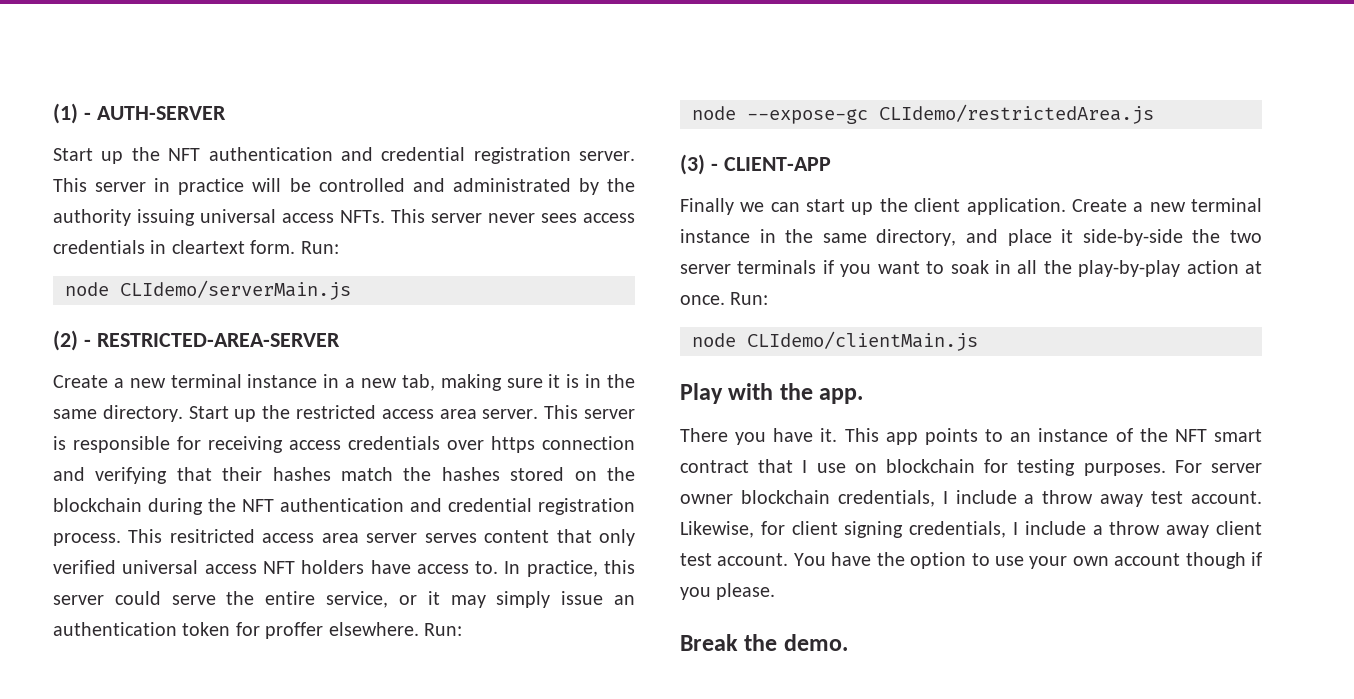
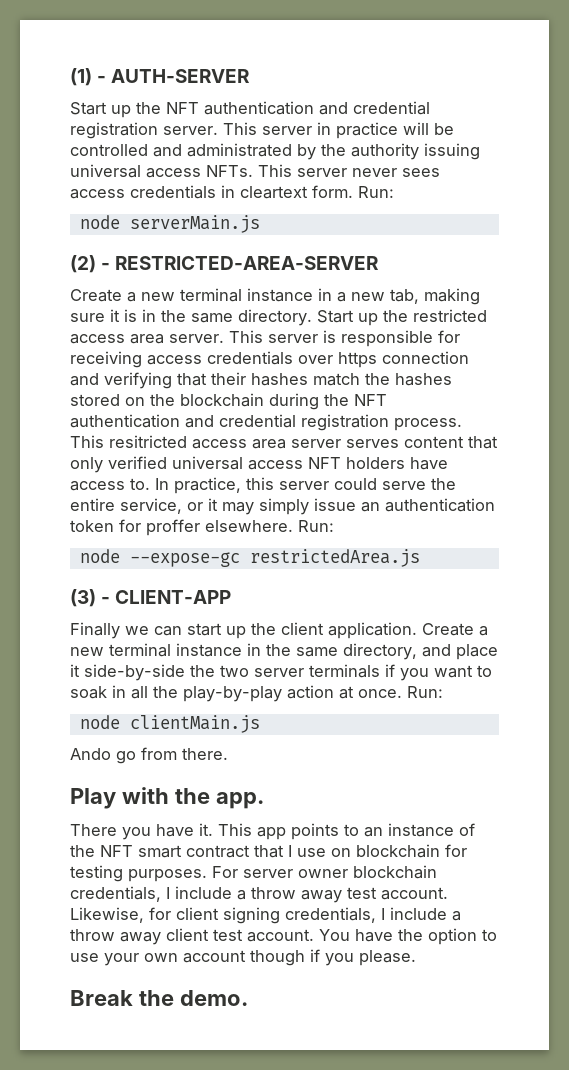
- node CLIdemo/serverMain.js
+ node serverMain.js
- node --expose-gc CLIdemo/restrictedArea.js
+ node --expose-gc restrictedArea.js
- node CLIdemo/clientMain.js
+ node clientMain.js
+ Ando go from there.

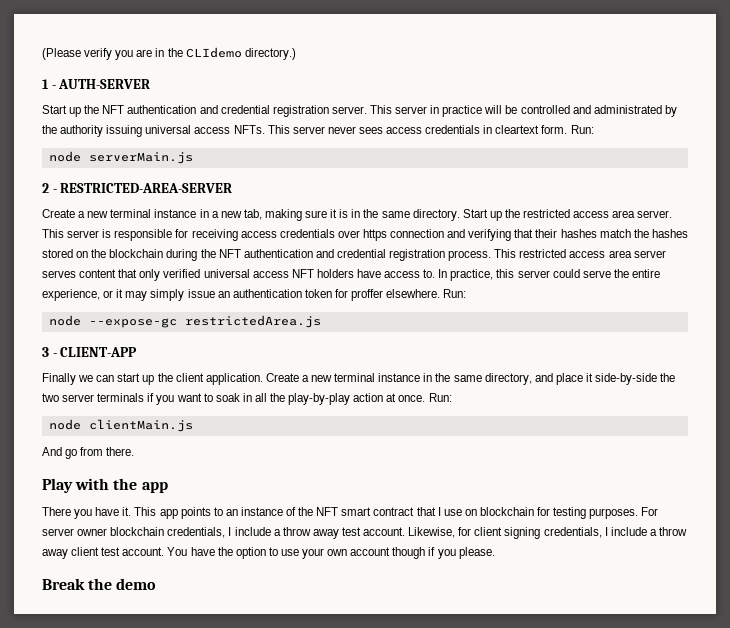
- (1) - AUTH-SERVER
+ (Please verify you are in the CLIdemo directory.)
+ 1 - AUTH-SERVER
- (2) - RESTRICTED-AREA-SERVER
+ 2 - RESTRICTED-AREA-SERVER
- This resitricted access area server serves content that only verified universal access NFT holders have access to.
+ This restricted access area server serves content that only verified universal access NFT holders have access to.
- In practice, this server could serve the entire service, or it may simply issue an authentication token for proffer elsewhere.
+ In practice, this server could serve the entire experience, or it may simply issue an authentication token for proffer elsewhere.
- (3) - CLIENT-APP
+ 3 - CLIENT-APP
- Ando go from there.
+ And go from there.
- Play with the app.
+ Play with the app
- Break the demo.
+ Break the demo

